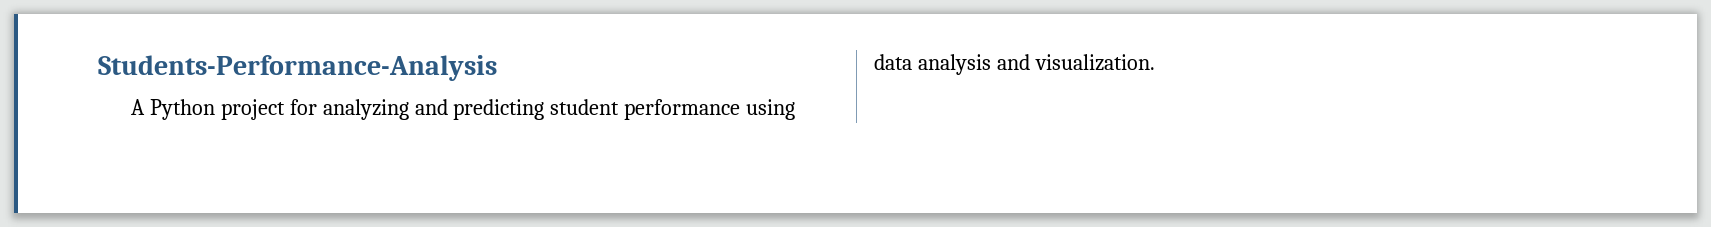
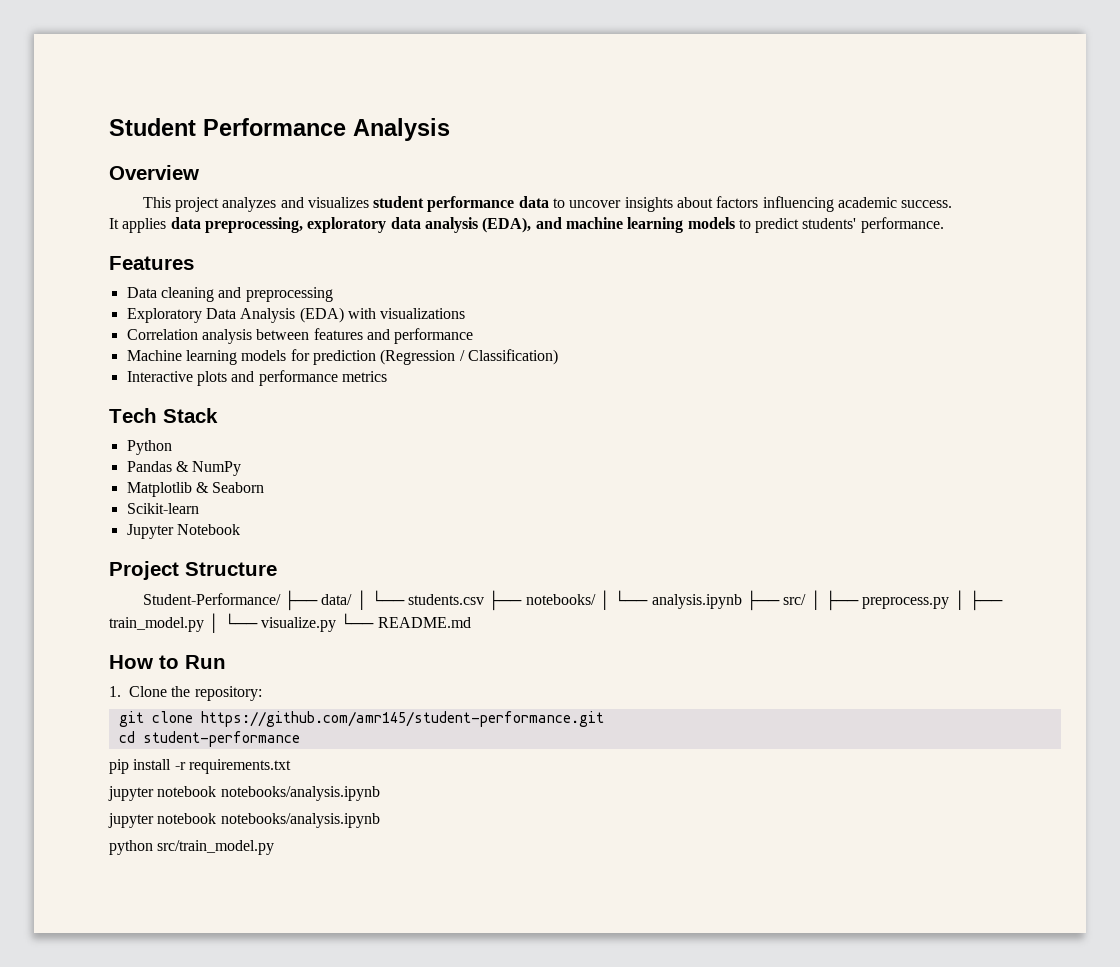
- Students-Performance-Analysis
- A Python project for analyzing and predicting student performance using data analysis and visualization.
+ Student Performance Analysis
+ Overview
+ This project analyzes and visualizes student performance data to uncover insights about factors influencing academic success.
+ It applies data preprocessing, exploratory data analysis (EDA), and machine learning models to predict students' performance.
+ Features
+ Data cleaning and preprocessing
+ Exploratory Data Analysis (EDA) with visualizations
+ Correlation analysis between features and performance
+ Machine learning models for prediction (Regression / Classification)
+ Interactive plots and performance metrics
+ Tech Stack
+ Python
+ Pandas & NumPy
+ Matplotlib & Seaborn
+ Scikit-learn
+ Jupyter Notebook
+ Project Structure
+ Student-Performance/ ├── data/ │ └── students.csv ├── notebooks/ │ └── analysis.ipynb ├── src/ │ ├── preprocess.py │ ├── train_model.py │ └── visualize.py └── README.md
+ How to Run
+ 1. Clone the repository:
+ git clone https://github.com/amr145/student-performance.git
+ cd student-performance
+ pip install -r requirements.txt
+ jupyter notebook notebooks/analysis.ipynb
+ jupyter notebook notebooks/analysis.ipynb
+ python src/train_model.py

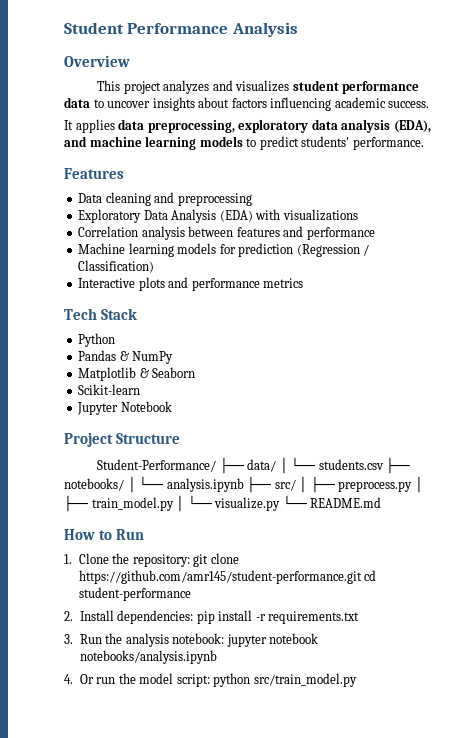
- 1. Clone the repository:
- git clone https://github.com/amr145/student-performance.git
- cd student-performance
+ 1. Clone the repository: git clone https://github.com/amr145/student-performance.git cd student-performance
- pip install -r requirements.txt
- jupyter notebook notebooks/analysis.ipynb
- jupyter notebook notebooks/analysis.ipynb
- python src/train_model.py
+ 2. Install dependencies: pip install -r requirements.txt
+ 3. Run the analysis notebook: jupyter notebook notebooks/analysis.ipynb
+ 4. Or run the model script: python src/train_model.py

